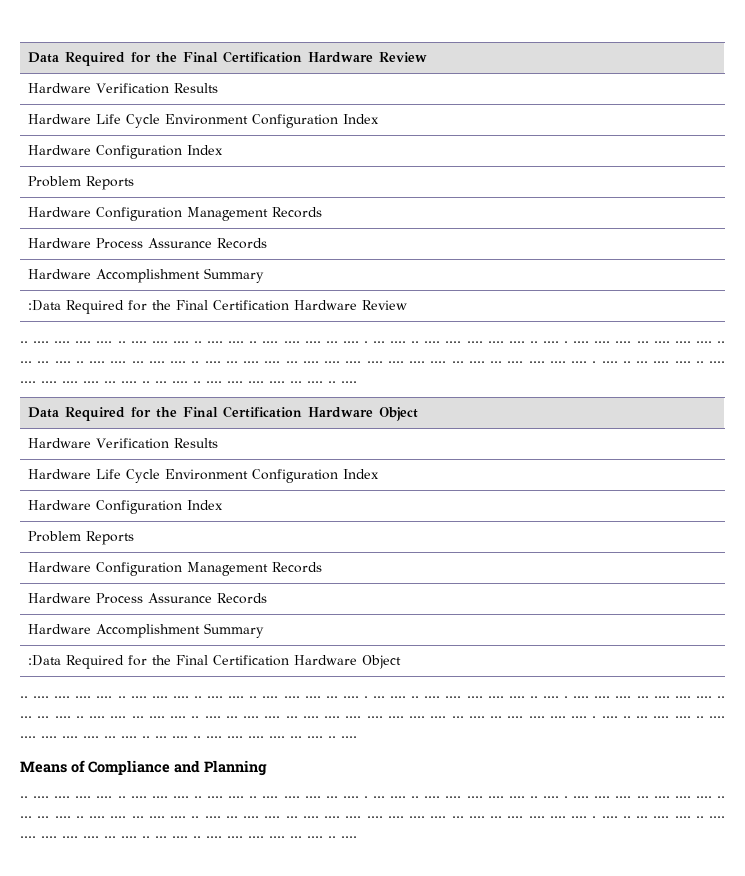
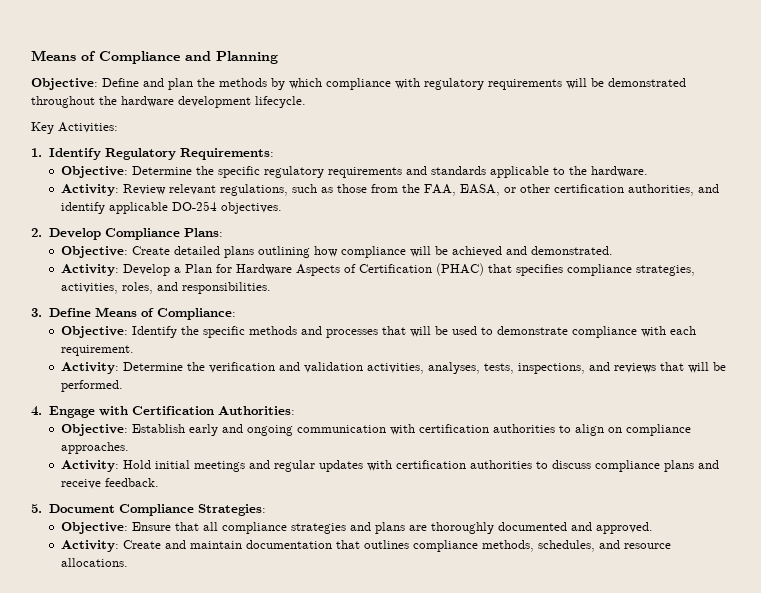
- Data Required for the Final Certification Hardware Review
- Hardware Verification Results
- Hardware Life Cycle Environment Configuration Index
- Hardware Configuration Index
- Problem Reports
- Hardware Configuration Management Records
- Hardware Process Assurance Records
- Hardware Accomplishment Summary
- :Data Required for the Final Certification Hardware Review
- .. .... .... .... .... .. .... .... .... .. .... .... .. .... .... .... ... .... . ... .... .. .... .... .... .... .... .. .... . .... .... .... ... .... .... .... .. ... ... .... .. .... .... ... .... .... .. .... ... .... .... ... .... .... .... .... .... .... .... ... .... ... .... .... .... .... . .... .. ... .... .... .. .... .... .... .... .... ... .... .. ... .... .. .... .... .... .... ... .... .. ....
- Data Required for the Final Certification Hardware Object
- Hardware Verification Results
- Hardware Life Cycle Environment Configuration Index
- Hardware Configuration Index
- Problem Reports
- Hardware Configuration Management Records
- Hardware Process Assurance Records
- Hardware Accomplishment Summary
- :Data Required for the Final Certification Hardware Object
- .. .... .... .... .... .. .... .... .... .. .... .... .. .... .... .... ... .... . ... .... .. .... .... .... .... .... .. .... . .... .... .... ... .... .... .... .. ... ... .... .. .... .... ... .... .... .. .... ... .... .... ... .... .... .... .... .... .... .... ... .... ... .... .... .... .... . .... .. ... .... .... .. .... .... .... .... .... ... .... .. ... .... .. .... .... .... .... ... .... .. ....
  Means of Compliance and Planning
- .. .... .... .... .... .. .... .... .... .. .... .... .. .... .... .... ... .... . ... .... .. .... .... .... .... .... .. .... . .... .... .... ... .... .... .... .. ... ... .... .. .... .... ... .... .... .. .... ... .... .... ... .... .... .... .... .... .... .... ... .... ... .... .... .... .... . .... .. ... .... .... .. .... .... .... .... .... ... .... .. ... .... .. .... .... .... .... ... .... .. ....
+ Objective: Define and plan the methods by which compliance with regulatory requirements will be demonstrated throughout the hardware development lifecycle.
+ Key Activities:
+ 1. Identify Regulatory Requirements:
+ Objective: Determine the specific regulatory requirements and standards applicable to the hardware.
+ Activity: Review relevant regulations, such as those from the FAA, EASA, or other certification authorities, and identify applicable DO-254 objectives.
+ 2. Develop Compliance Plans:
+ Objective: Create detailed plans outlining how compliance will be achieved and demonstrated.
+ Activity: Develop a Plan for Hardware Aspects of Certification (PHAC) that specifies compliance strategies, activities, roles, and responsibilities.
+ 3. Define Means of Compliance:
+ Objective: Identify the specific methods and processes that will be used to demonstrate compliance with each requirement.
+ Activity: Determine the verification and validation activities, analyses, tests, inspections, and reviews that will be performed.
+ 4. Engage with Certification Authorities:
+ Objective: Establish early and ongoing communication with certification authorities to align on compliance approaches.
+ Activity: Hold initial meetings and regular updates with certification authorities to discuss compliance plans and receive feedback.
+ 5. Document Compliance Strategies:
+ Objective: Ensure that all compliance strategies and plans are thoroughly documented and approved.
+ Activity: Create and maintain documentation that outlines compliance methods, schedules, and resource allocations.

